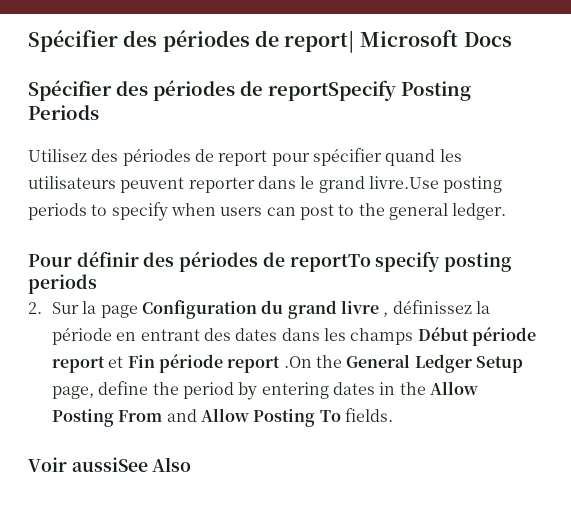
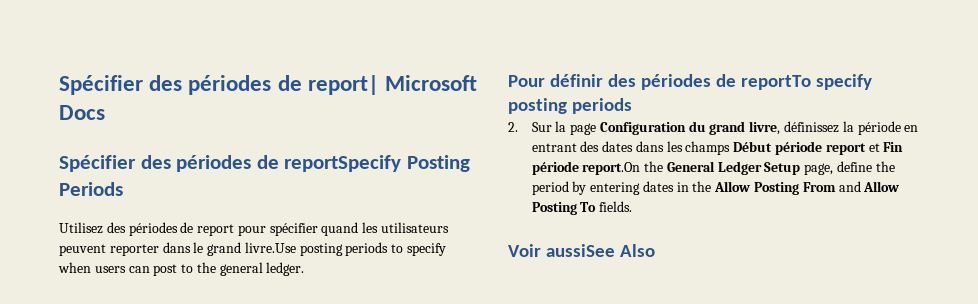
- 2. Sur la page Configuration du grand livre , définissez la période en entrant des dates dans les champs Début période report et Fin période report .On the General Ledger Setup page, define the period by entering dates in the Allow Posting From and Allow Posting To fields.
+ 2. Sur la page Configuration du grand livre, définissez la période en entrant des dates dans les champs Début période report et Fin période report.On the General Ledger Setup page, define the period by entering dates in the Allow Posting From and Allow Posting To fields.

